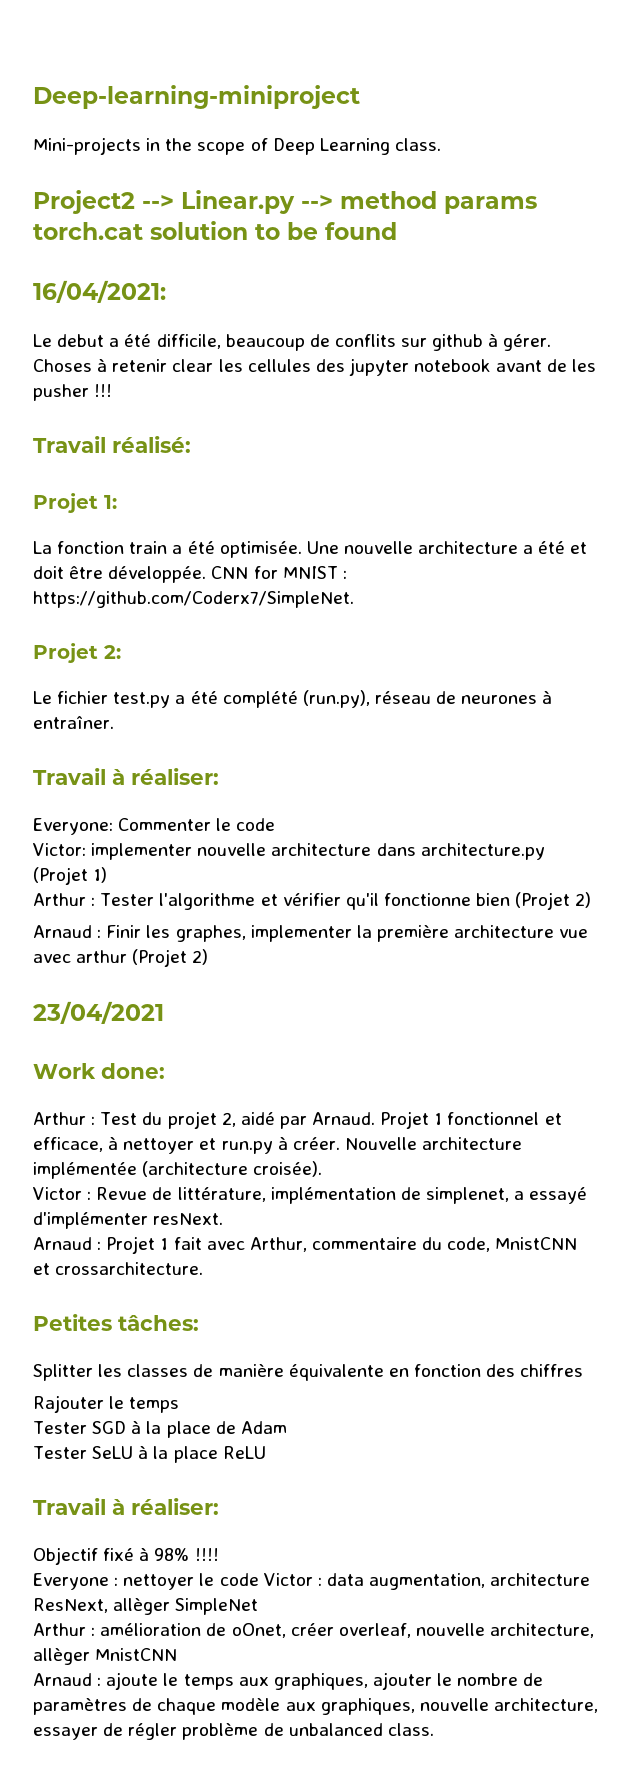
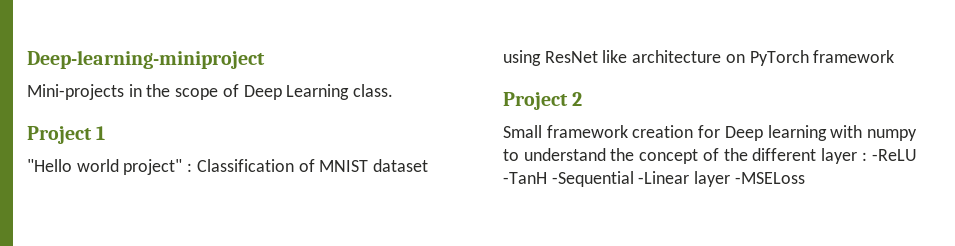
- Project2 --> Linear.py --> method params torch.cat solution to be found
- 16/04/2021:
- Le debut a été difficile, beaucoup de conflits sur github à gérer. Choses à retenir clear les cellules des jupyter notebook avant de les pusher !!!
- Travail réalisé:
- Projet 1:
- La fonction train a été optimisée. Une nouvelle architecture a été et doit être développée. CNN for MNIST : https://github.com/Coderx7/SimpleNet.
- Projet 2:
- Le fichier test.py a été complété (run.py), réseau de neurones à entraîner.
- Travail à réaliser:
- Everyone: Commenter le code
- Victor: implementer nouvelle architecture dans architecture.py (Projet 1)
- Arthur : Tester l'algorithme et vérifier qu'il fonctionne bien (Projet 2)
- Arnaud : Finir les graphes, implementer la première architecture vue avec arthur (Projet 2)
- 23/04/2021
- Work done:
- Arthur : Test du projet 2, aidé par Arnaud. Projet 1 fonctionnel et efficace, à nettoyer et run.py à créer. Nouvelle architecture implémentée (architecture croisée).
- Victor : Revue de littérature, implémentation de simplenet, a essayé d'implémenter resNext.
- Arnaud : Projet 1 fait avec Arthur, commentaire du code, MnistCNN et crossarchitecture.
- Petites tâches:
- Splitter les classes de manière équivalente en fonction des chiffres
- Rajouter le temps
- Tester SGD à la place de Adam
- Tester SeLU à la place ReLU
- Travail à réaliser:
- Objectif fixé à 98% !!!!
- Everyone : nettoyer le code Victor : data augmentation, architecture ResNext, allèger SimpleNet
- Arthur : amélioration de oOnet, créer overleaf, nouvelle architecture, allèger MnistCNN
- Arnaud : ajoute le temps aux graphiques, ajouter le nombre de paramètres de chaque modèle aux graphiques, nouvelle architecture, essayer de régler problème de unbalanced class.
+ Project 1
+ "Hello world project" : Classification of MNIST dataset using ResNet like architecture on PyTorch framework
+ Project 2
+ Small framework creation for Deep learning with numpy to understand the concept of the different layer : -ReLU -TanH -Sequential -Linear layer -MSELoss

